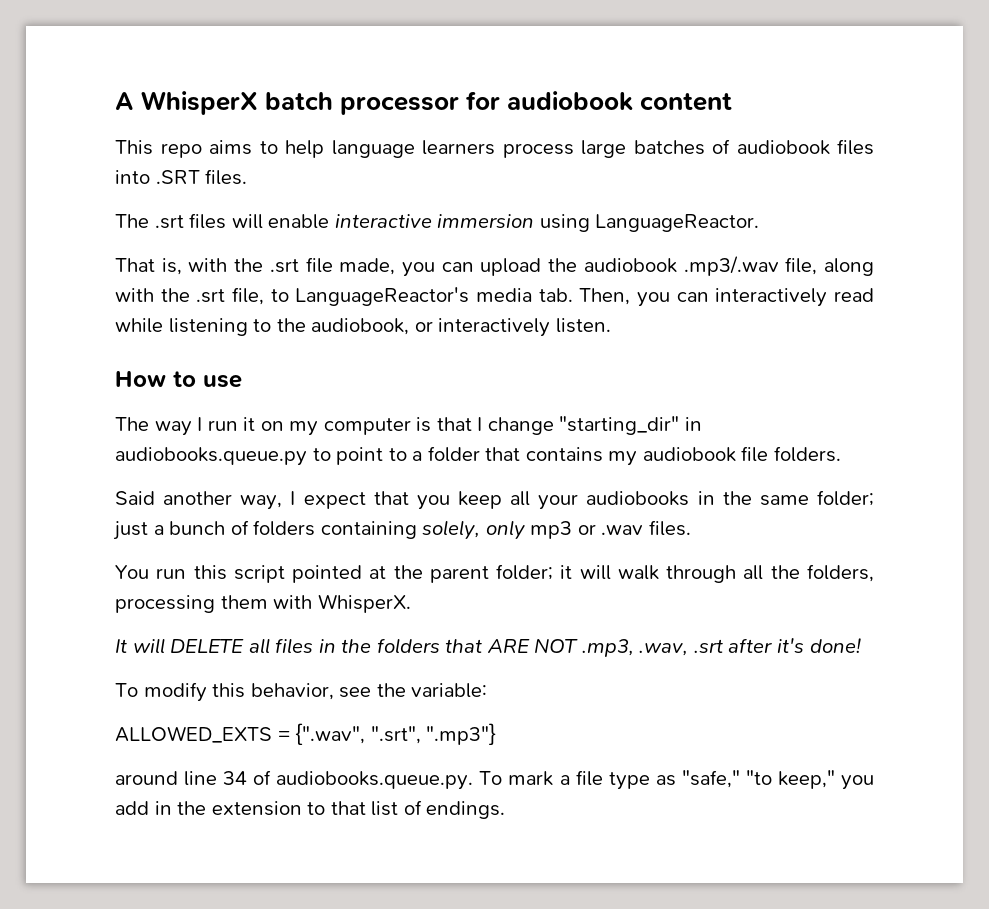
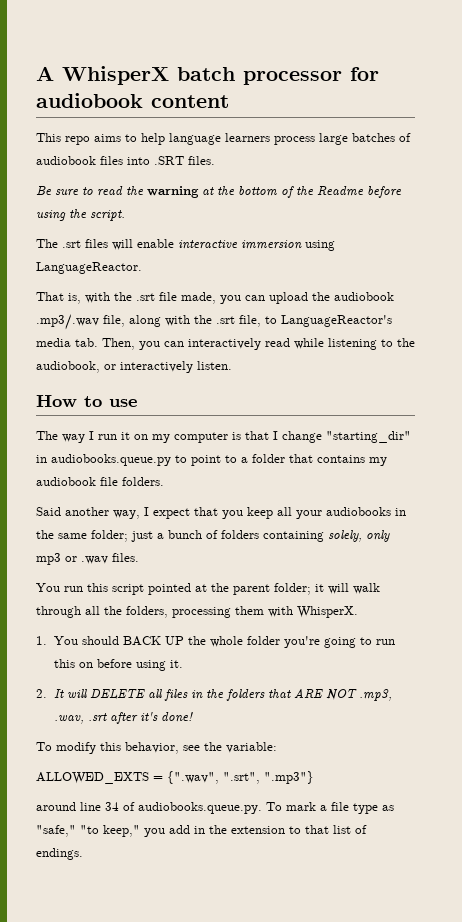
+ Be sure to read the warning at the bottom of the Readme before using the script.
- It will DELETE all files in the folders that ARE NOT .mp3, .wav, .srt after it's done!
+ 1. You should BACK UP the whole folder you're going to run this on before using it.
+ 2. It will DELETE all files in the folders that ARE NOT .mp3, .wav, .srt after it's done!

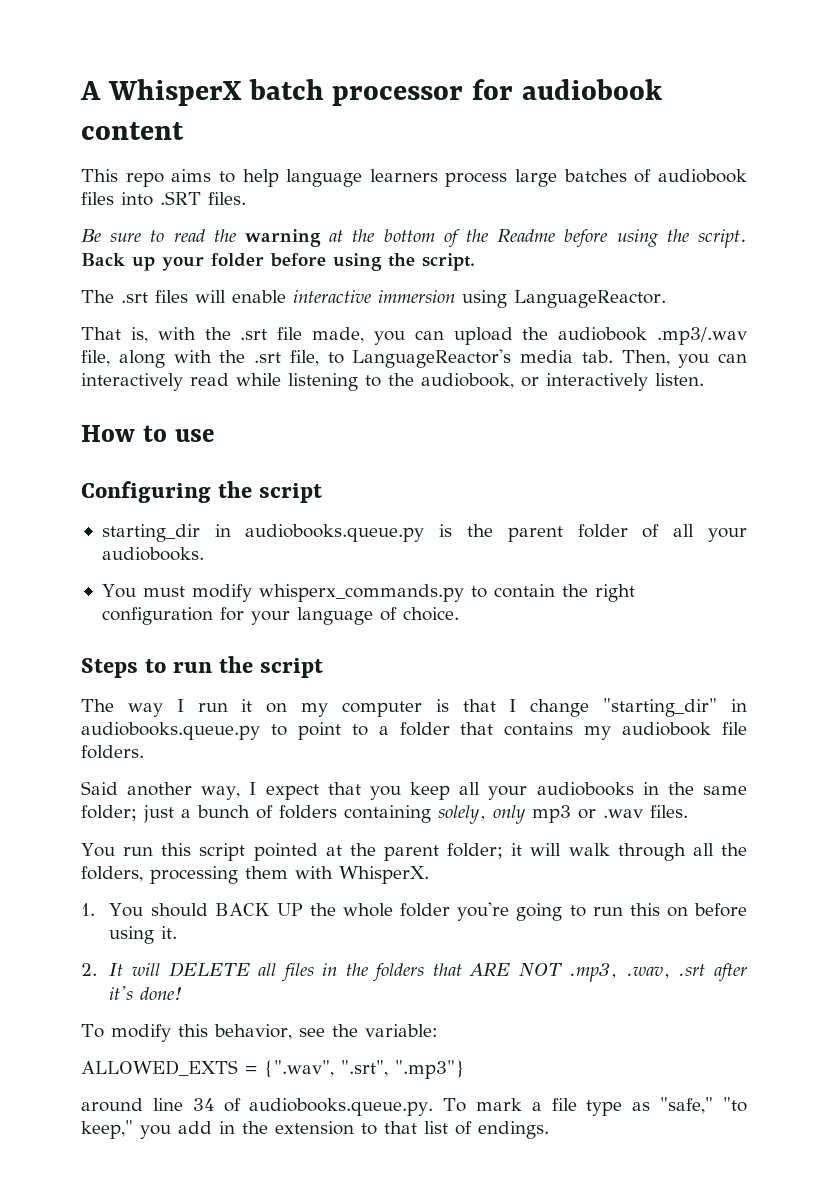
+ Back up your folder before using the script.
+ Configuring the script
+ starting_dir in audiobooks.queue.py is the parent folder of all your audiobooks.
+ You must modify whisperx_commands.py to contain the right configuration for your language of choice.
+ Steps to run the script

